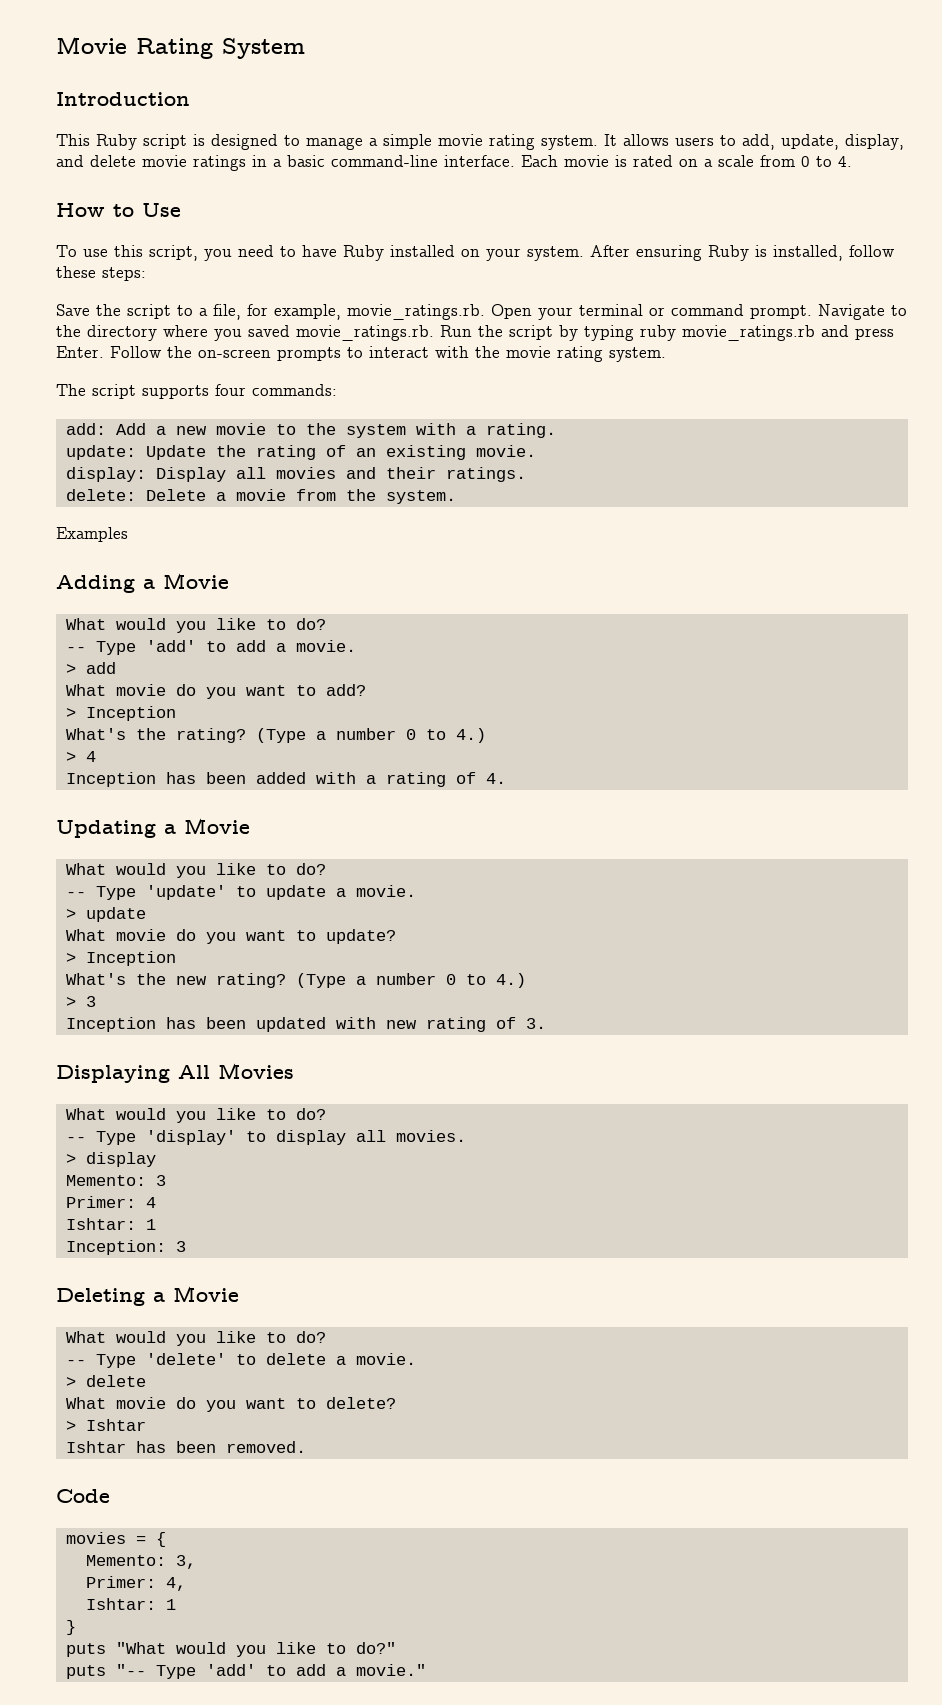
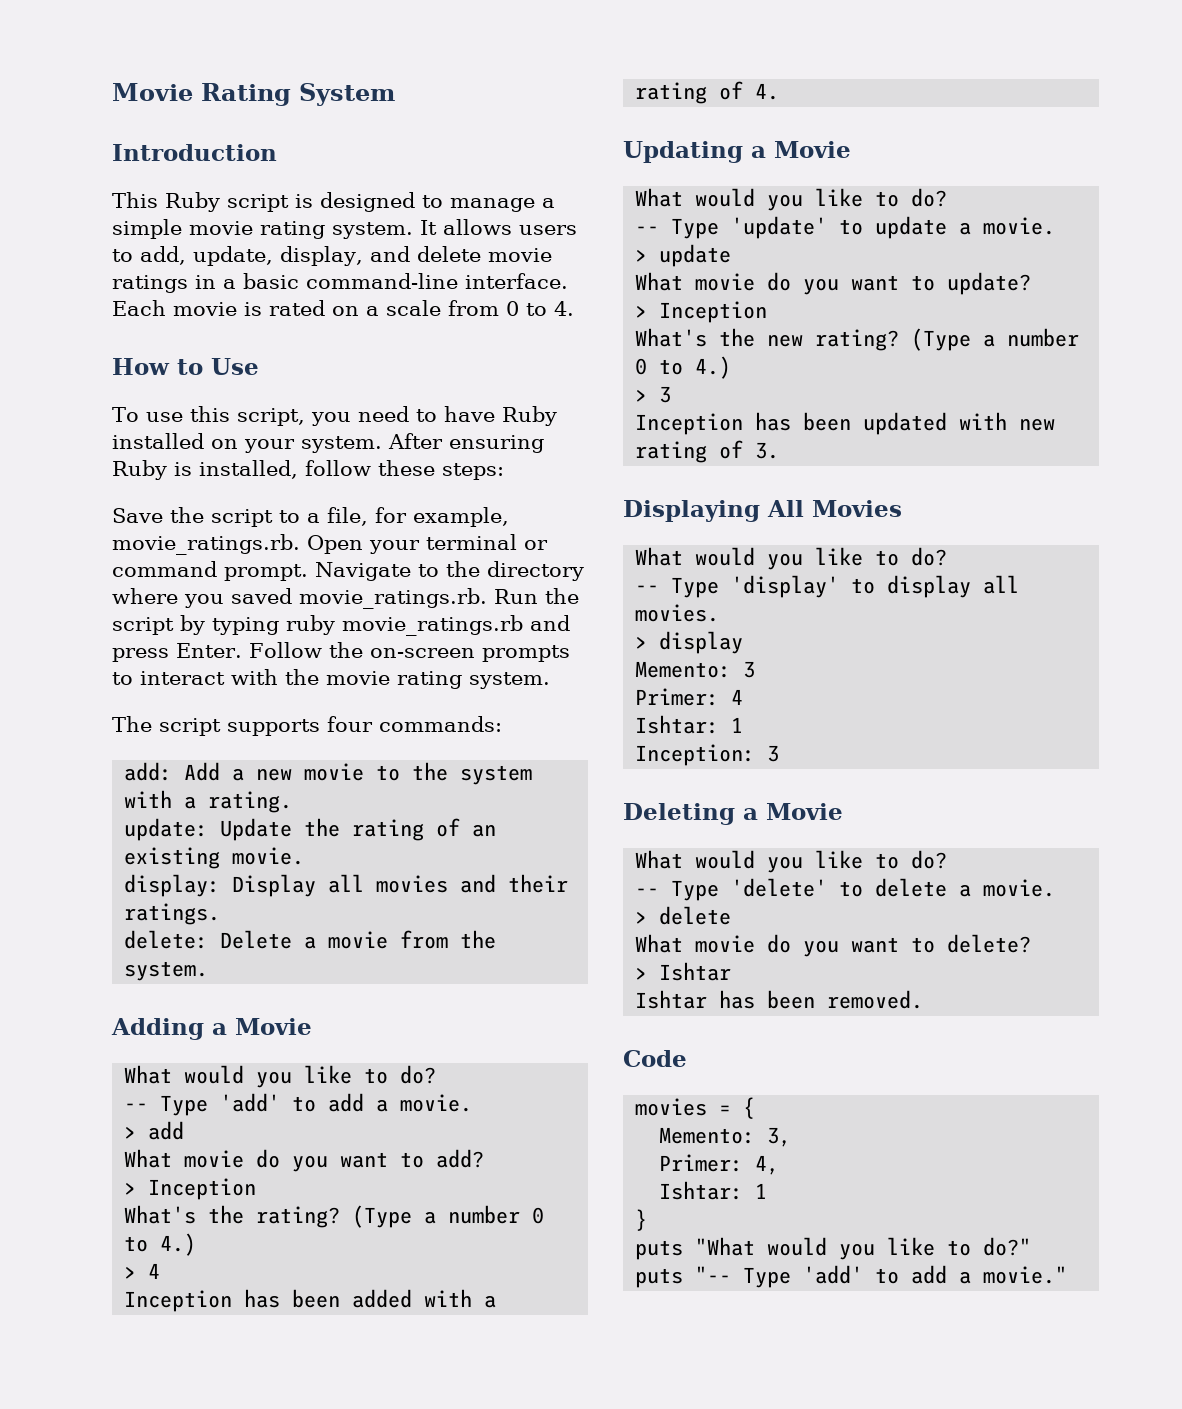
- Examples

